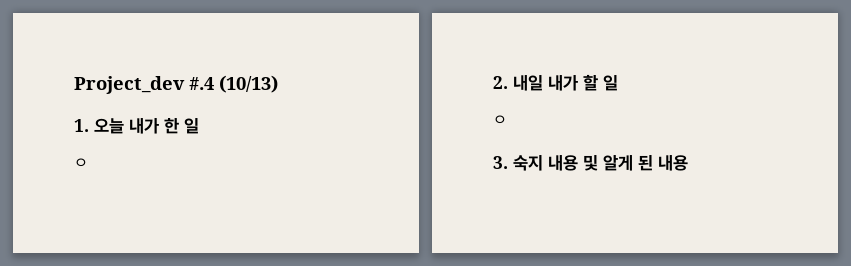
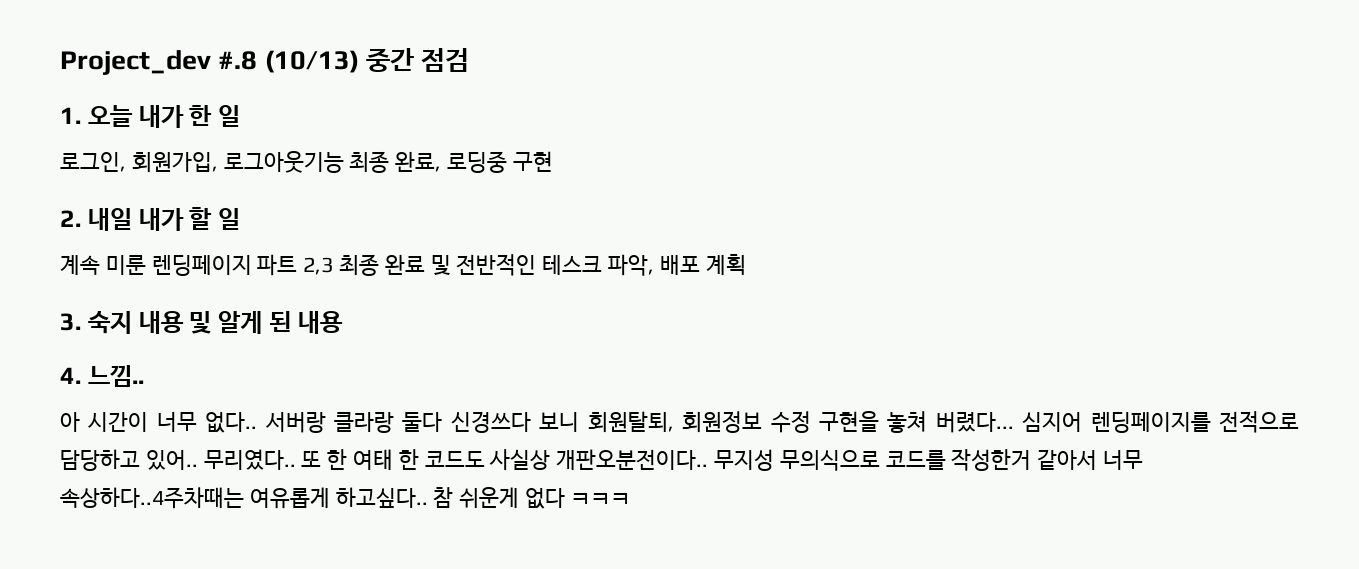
- Project_dev #.4 (10/13)
+ Project_dev #.8 (10/13) 중간 점검
  1. 오늘 내가 한 일
- ㅇ
+ 로그인, 회원가입, 로그아웃기능 최종 완료, 로딩중 구현
  2. 내일 내가 할 일
- ㅇ
+ 계속 미룬 렌딩페이지 파트 2,3 최종 완료 및 전반적인 테스크 파악, 배포 계획
+ 4. 느낌..
+ 아 시간이 너무 없다.. 서버랑 클라랑 둘다 신경쓰다 보니 회원탈퇴, 회원정보 수정 구현을 놓쳐 버렸다... 심지어 렌딩페이지를 전적으로 담당하고 있어.. 무리였다.. 또 한 여태 한 코드도 사실상 개판오분전이다.. 무지성 무의식으로 코드를 작성한거 같아서 너무 속상하다..4주차때는 여유롭게 하고싶다.. 참 쉬운게 없다 ㅋㅋㅋ

